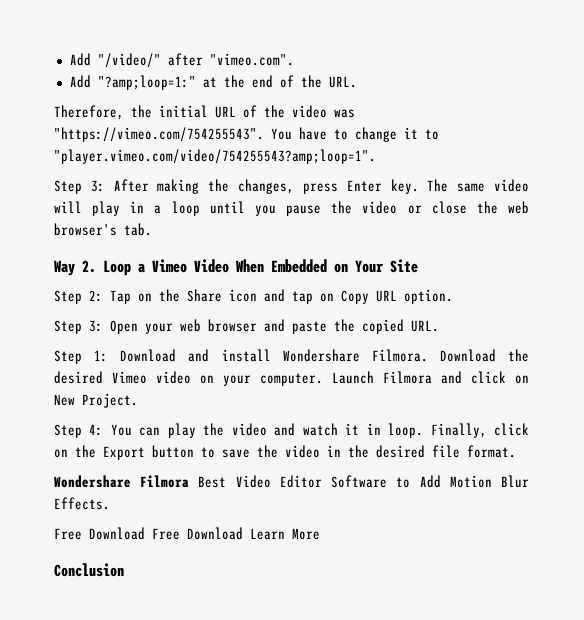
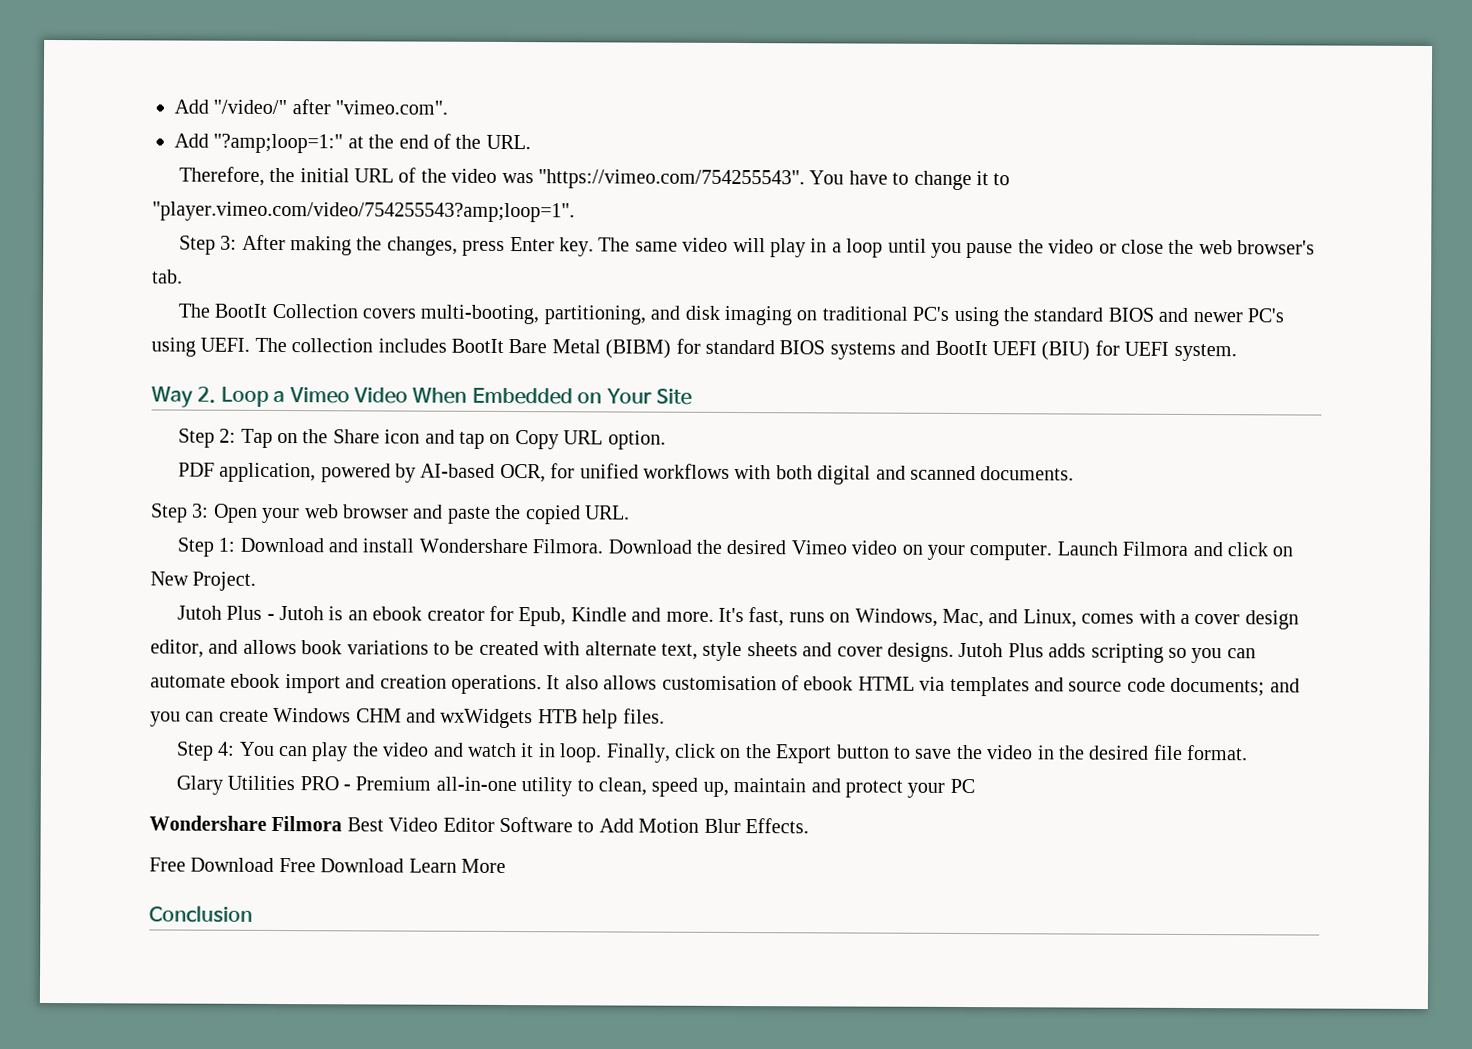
+ The BootIt Collection covers multi-booting, partitioning, and disk imaging on traditional PC's using the standard BIOS and newer PC's using UEFI. The collection includes BootIt Bare Metal (BIBM) for standard BIOS systems and BootIt UEFI (BIU) for UEFI system.
+ PDF application, powered by AI-based OCR, for unified workflows with both digital and scanned documents.
+ Jutoh Plus - Jutoh is an ebook creator for Epub, Kindle and more. It's fast, runs on Windows, Mac, and Linux, comes with a cover design editor, and allows book variations to be created with alternate text, style sheets and cover designs. Jutoh Plus adds scripting so you can automate ebook import and creation operations. It also allows customisation of ebook HTML via templates and source code documents; and you can create Windows CHM and wxWidgets HTB help files.
+ Glary Utilities PRO - Premium all-in-one utility to clean, speed up, maintain and protect your PC

